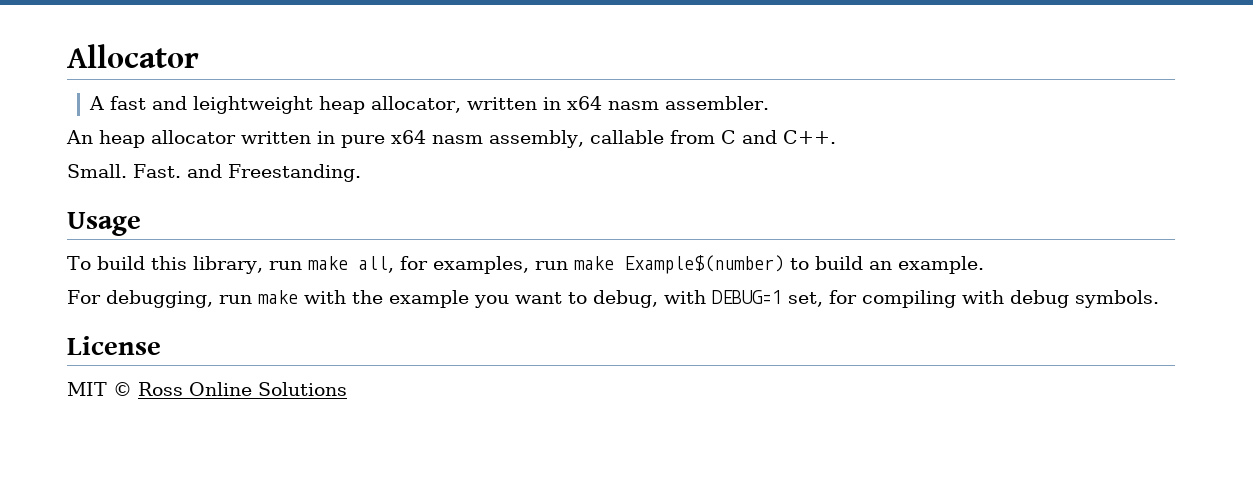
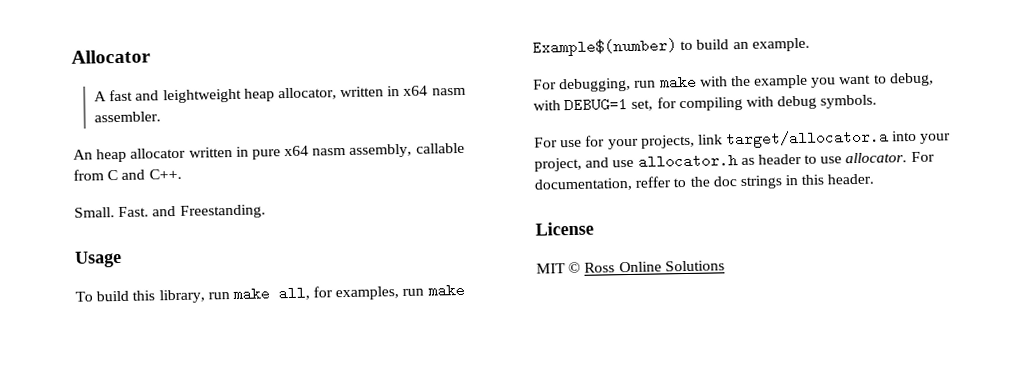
+ For use for your projects, link target/allocator.a into your project, and use allocator.h as header to use allocator. For documentation, reffer to the doc strings in this header.

